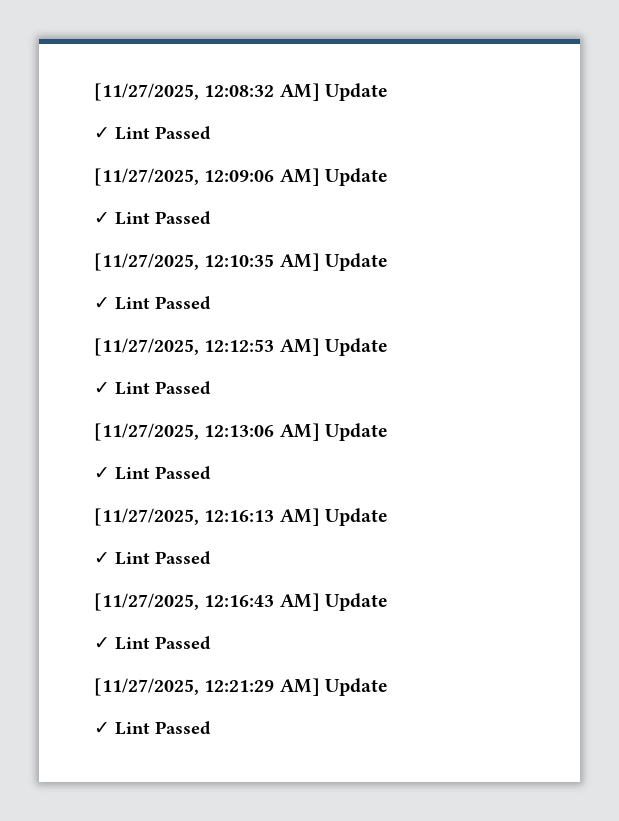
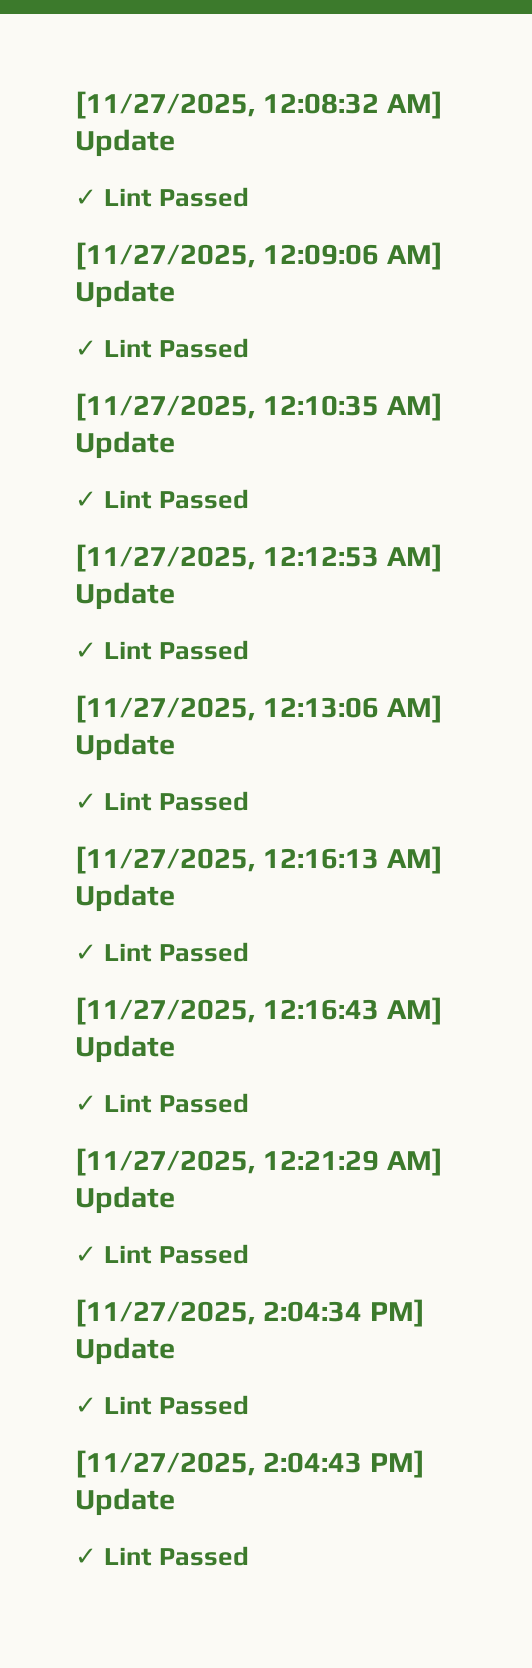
+ [11/27/2025, 2:04:34 PM] Update
+ ✓ Lint Passed
+ [11/27/2025, 2:04:43 PM] Update
+ ✓ Lint Passed

